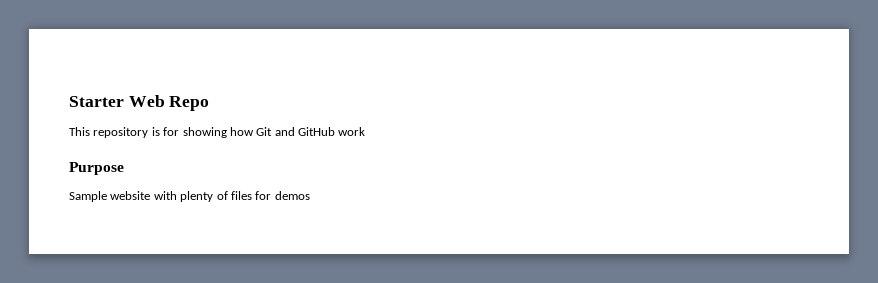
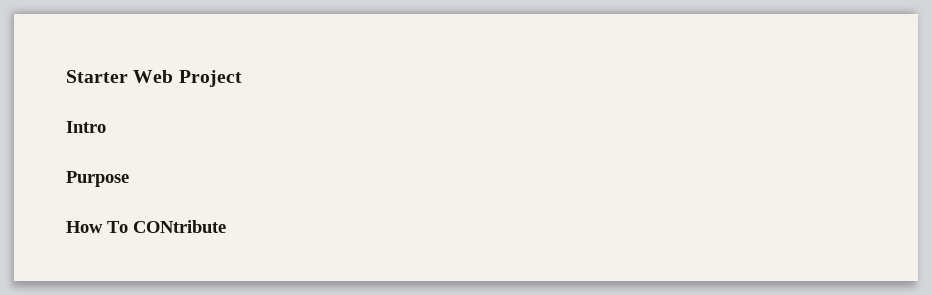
- Starter Web Repo
- This repository is for showing how Git and GitHub work
+ Starter Web Project
+ Intro
  Purpose
- Sample website with plenty of files for demos
+ How To CONtribute

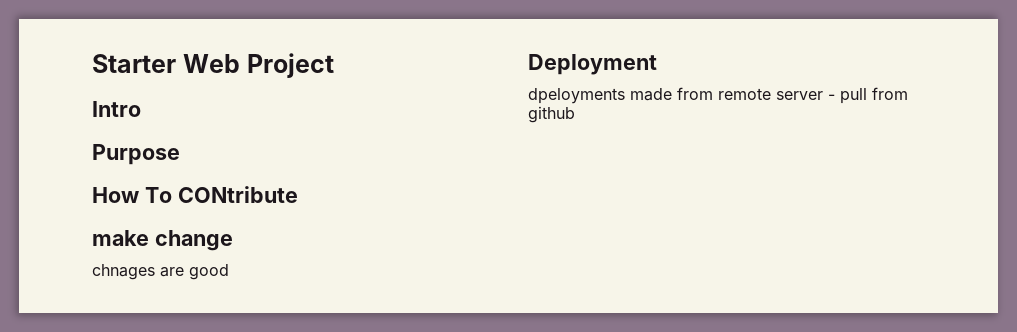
+ make change
+ chnages are good
+ Deployment
+ dpeloyments made from remote server - pull from github

